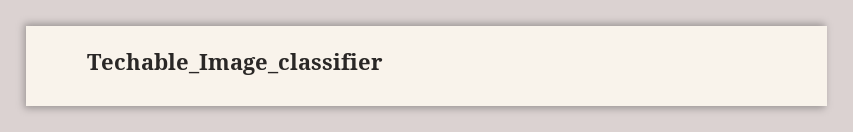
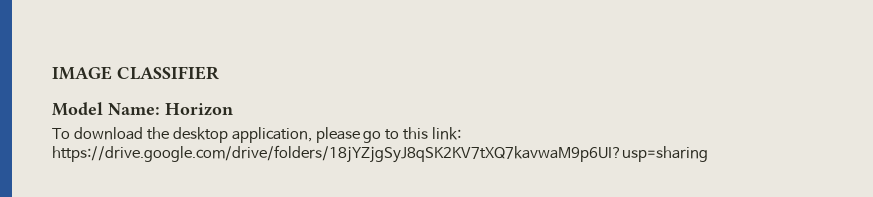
- Techable_Image_classifier
+ IMAGE CLASSIFIER
+ Model Name: Horizon
+ To download the desktop application, please go to this link: https://drive.google.com/drive/folders/18jYZjgSyJ8qSK2KV7tXQ7kavwaM9p6UI?usp=sharing

